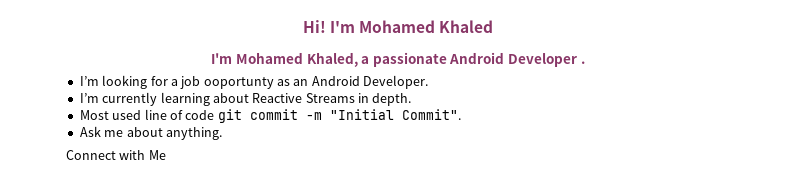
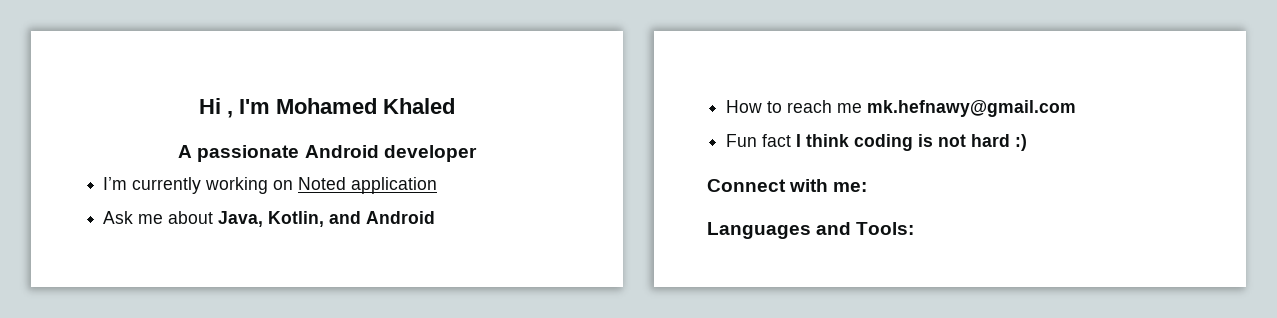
- Hi! I'm Mohamed Khaled
+ Hi , I'm Mohamed Khaled
- I'm Mohamed Khaled, a passionate Android Developer .
- I’m looking for a job ooportunty as an Android Developer.
- I’m currently learning about Reactive Streams in depth.
- Most used line of code git commit -m "Initial Commit".
- Ask me about anything.
- Connect with Me
+ A passionate Android developer
+ I’m currently working on Noted application
+ Ask me about Java, Kotlin, and Android
+ How to reach me mk.hefnawy@gmail.com
+ Fun fact I think coding is not hard :)
+ Connect with me:
+ Languages and Tools:

